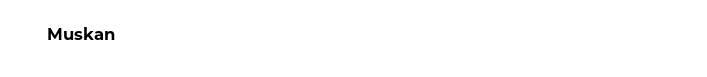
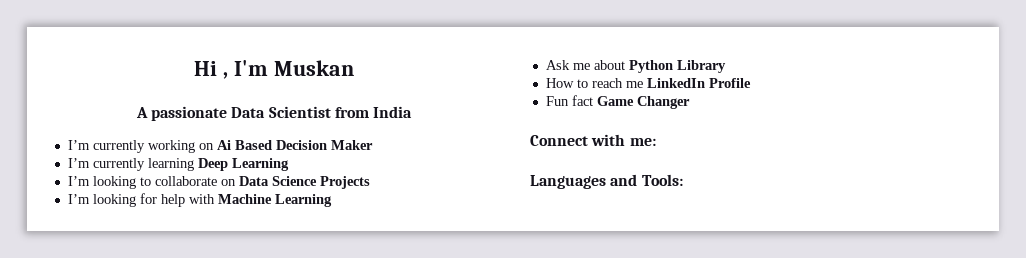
- Muskan
+ Hi , I'm Muskan
+ A passionate Data Scientist from India
+ I’m currently working on Ai Based Decision Maker
+ I’m currently learning Deep Learning
+ I’m looking to collaborate on Data Science Projects
+ I’m looking for help with Machine Learning
+ Ask me about Python Library
+ How to reach me LinkedIn Profile
+ Fun fact Game Changer
+ Connect with me:
+ Languages and Tools:

